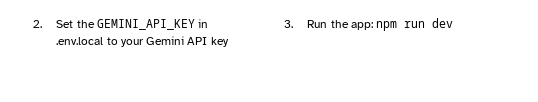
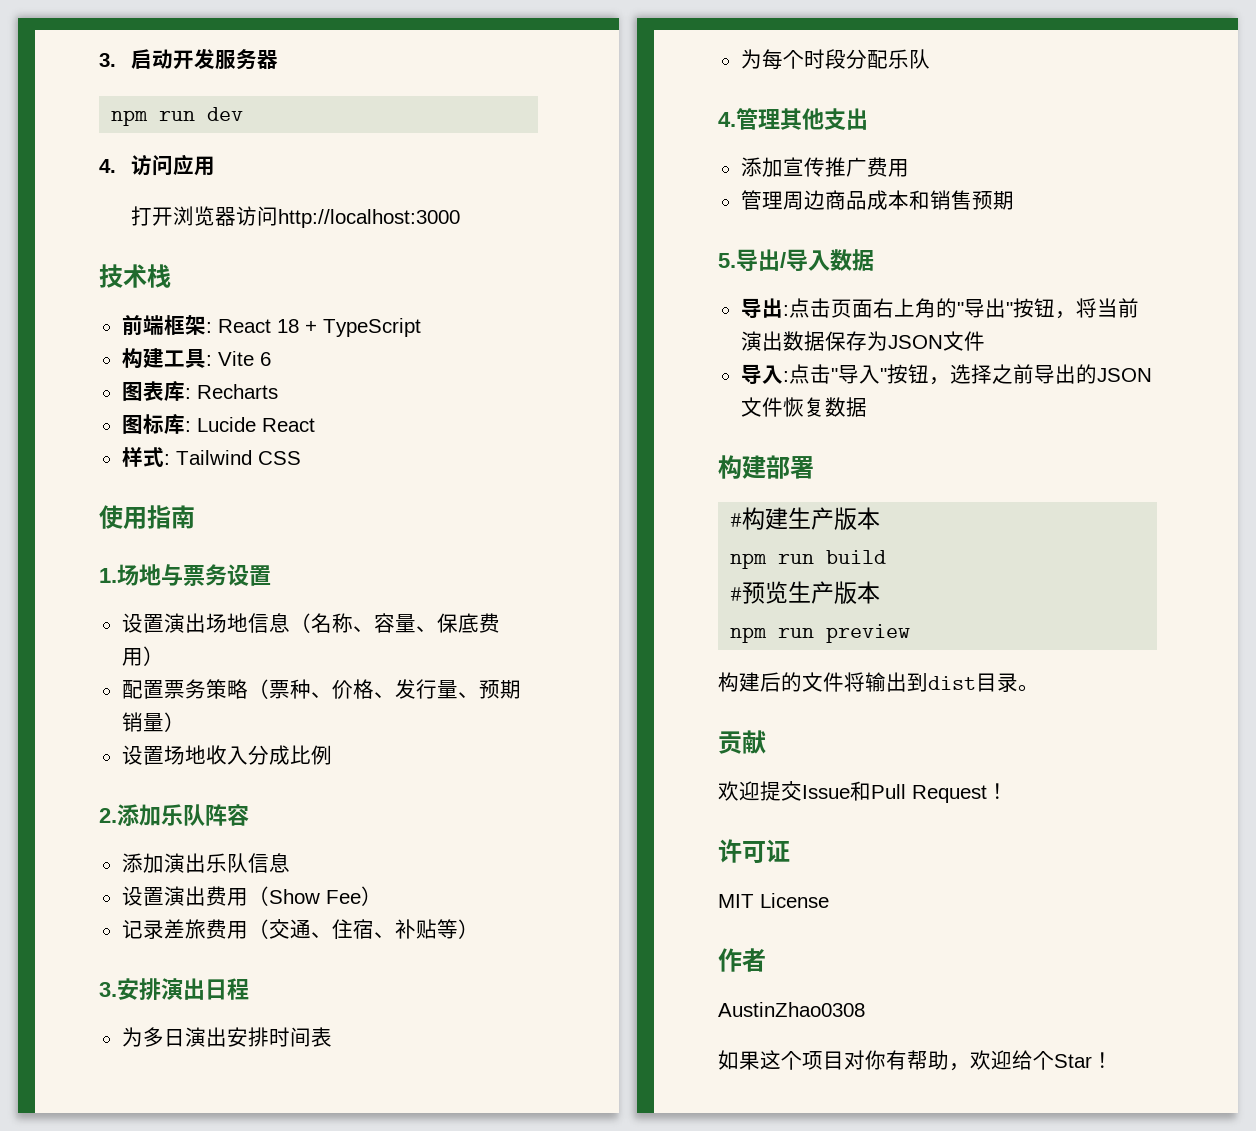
- 2. Set the GEMINI_API_KEY in .env.local to your Gemini API key
- 3. Run the app: npm run dev
+ 3.启动开发服务器
+ npm run dev
+ 4.访问应用
+ 打开浏览器访问http://localhost:3000
+ 技术栈
+ 前端框架: React 18 + TypeScript
+ 构建工具: Vite 6
+ 图表库: Recharts
+ 图标库: Lucide React
+ 样式: Tailwind CSS
+ 使用指南
+ 1.场地与票务设置
+ 设置演出场地信息（名称、容量、保底费用）
+ 配置票务策略（票种、价格、发行量、预期销量）
+ 设置场地收入分成比例
+ 2.添加乐队阵容
+ 添加演出乐队信息
+ 设置演出费用（Show Fee）
+ 记录差旅费用（交通、住宿、补贴等）
+ 3.安排演出日程
+ 为多日演出安排时间表
+ 为每个时段分配乐队
+ 4.管理其他支出
+ 添加宣传推广费用
+ 管理周边商品成本和销售预期
+ 5.导出/导入数据
+ 导出:点击页面右上角的"导出"按钮，将当前演出数据保存为JSON文件
+ 导入:点击"导入"按钮，选择之前导出的JSON文件恢复数据
+ 构建部署
+ #构建生产版本
+ npm run build
+ #预览生产版本
+ npm run preview
+ 构建后的文件将输出到dist目录。
+ 贡献
+ 欢迎提交Issue和Pull Request！
+ 许可证
+ MIT License
+ 作者
+ AustinZhao0308
+ 如果这个项目对你有帮助，欢迎给个Star！

